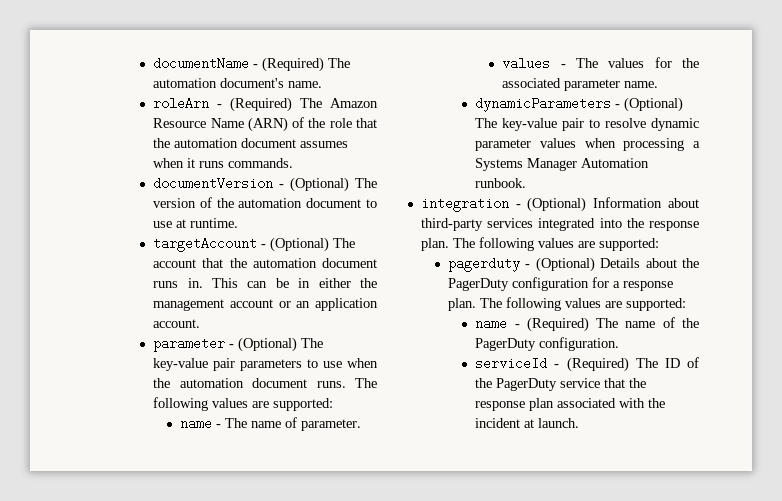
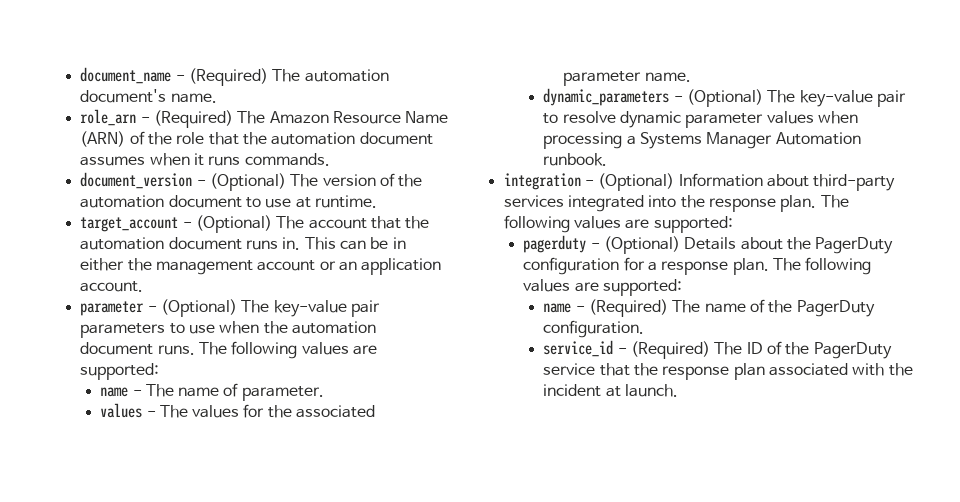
- documentName - (Required) The automation document's name.
+ document_name - (Required) The automation document's name.
- roleArn - (Required) The Amazon Resource Name (ARN) of the role that the automation document assumes when it runs commands.
+ role_arn - (Required) The Amazon Resource Name (ARN) of the role that the automation document assumes when it runs commands.
- documentVersion - (Optional) The version of the automation document to use at runtime.
+ document_version - (Optional) The version of the automation document to use at runtime.
- targetAccount - (Optional) The account that the automation document runs in.
+ target_account - (Optional) The account that the automation document runs in.
- dynamicParameters - (Optional) The key-value pair to resolve dynamic parameter values when processing a Systems Manager Automation runbook.
+ dynamic_parameters - (Optional) The key-value pair to resolve dynamic parameter values when processing a Systems Manager Automation runbook.
- serviceId - (Required) The ID of the PagerDuty service that the response plan associated with the incident at launch.
+ service_id - (Required) The ID of the PagerDuty service that the response plan associated with the incident at launch.

